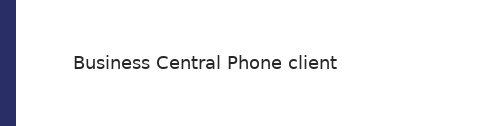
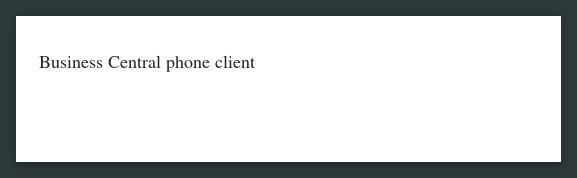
- Business Central Phone client
+ Business Central phone client

